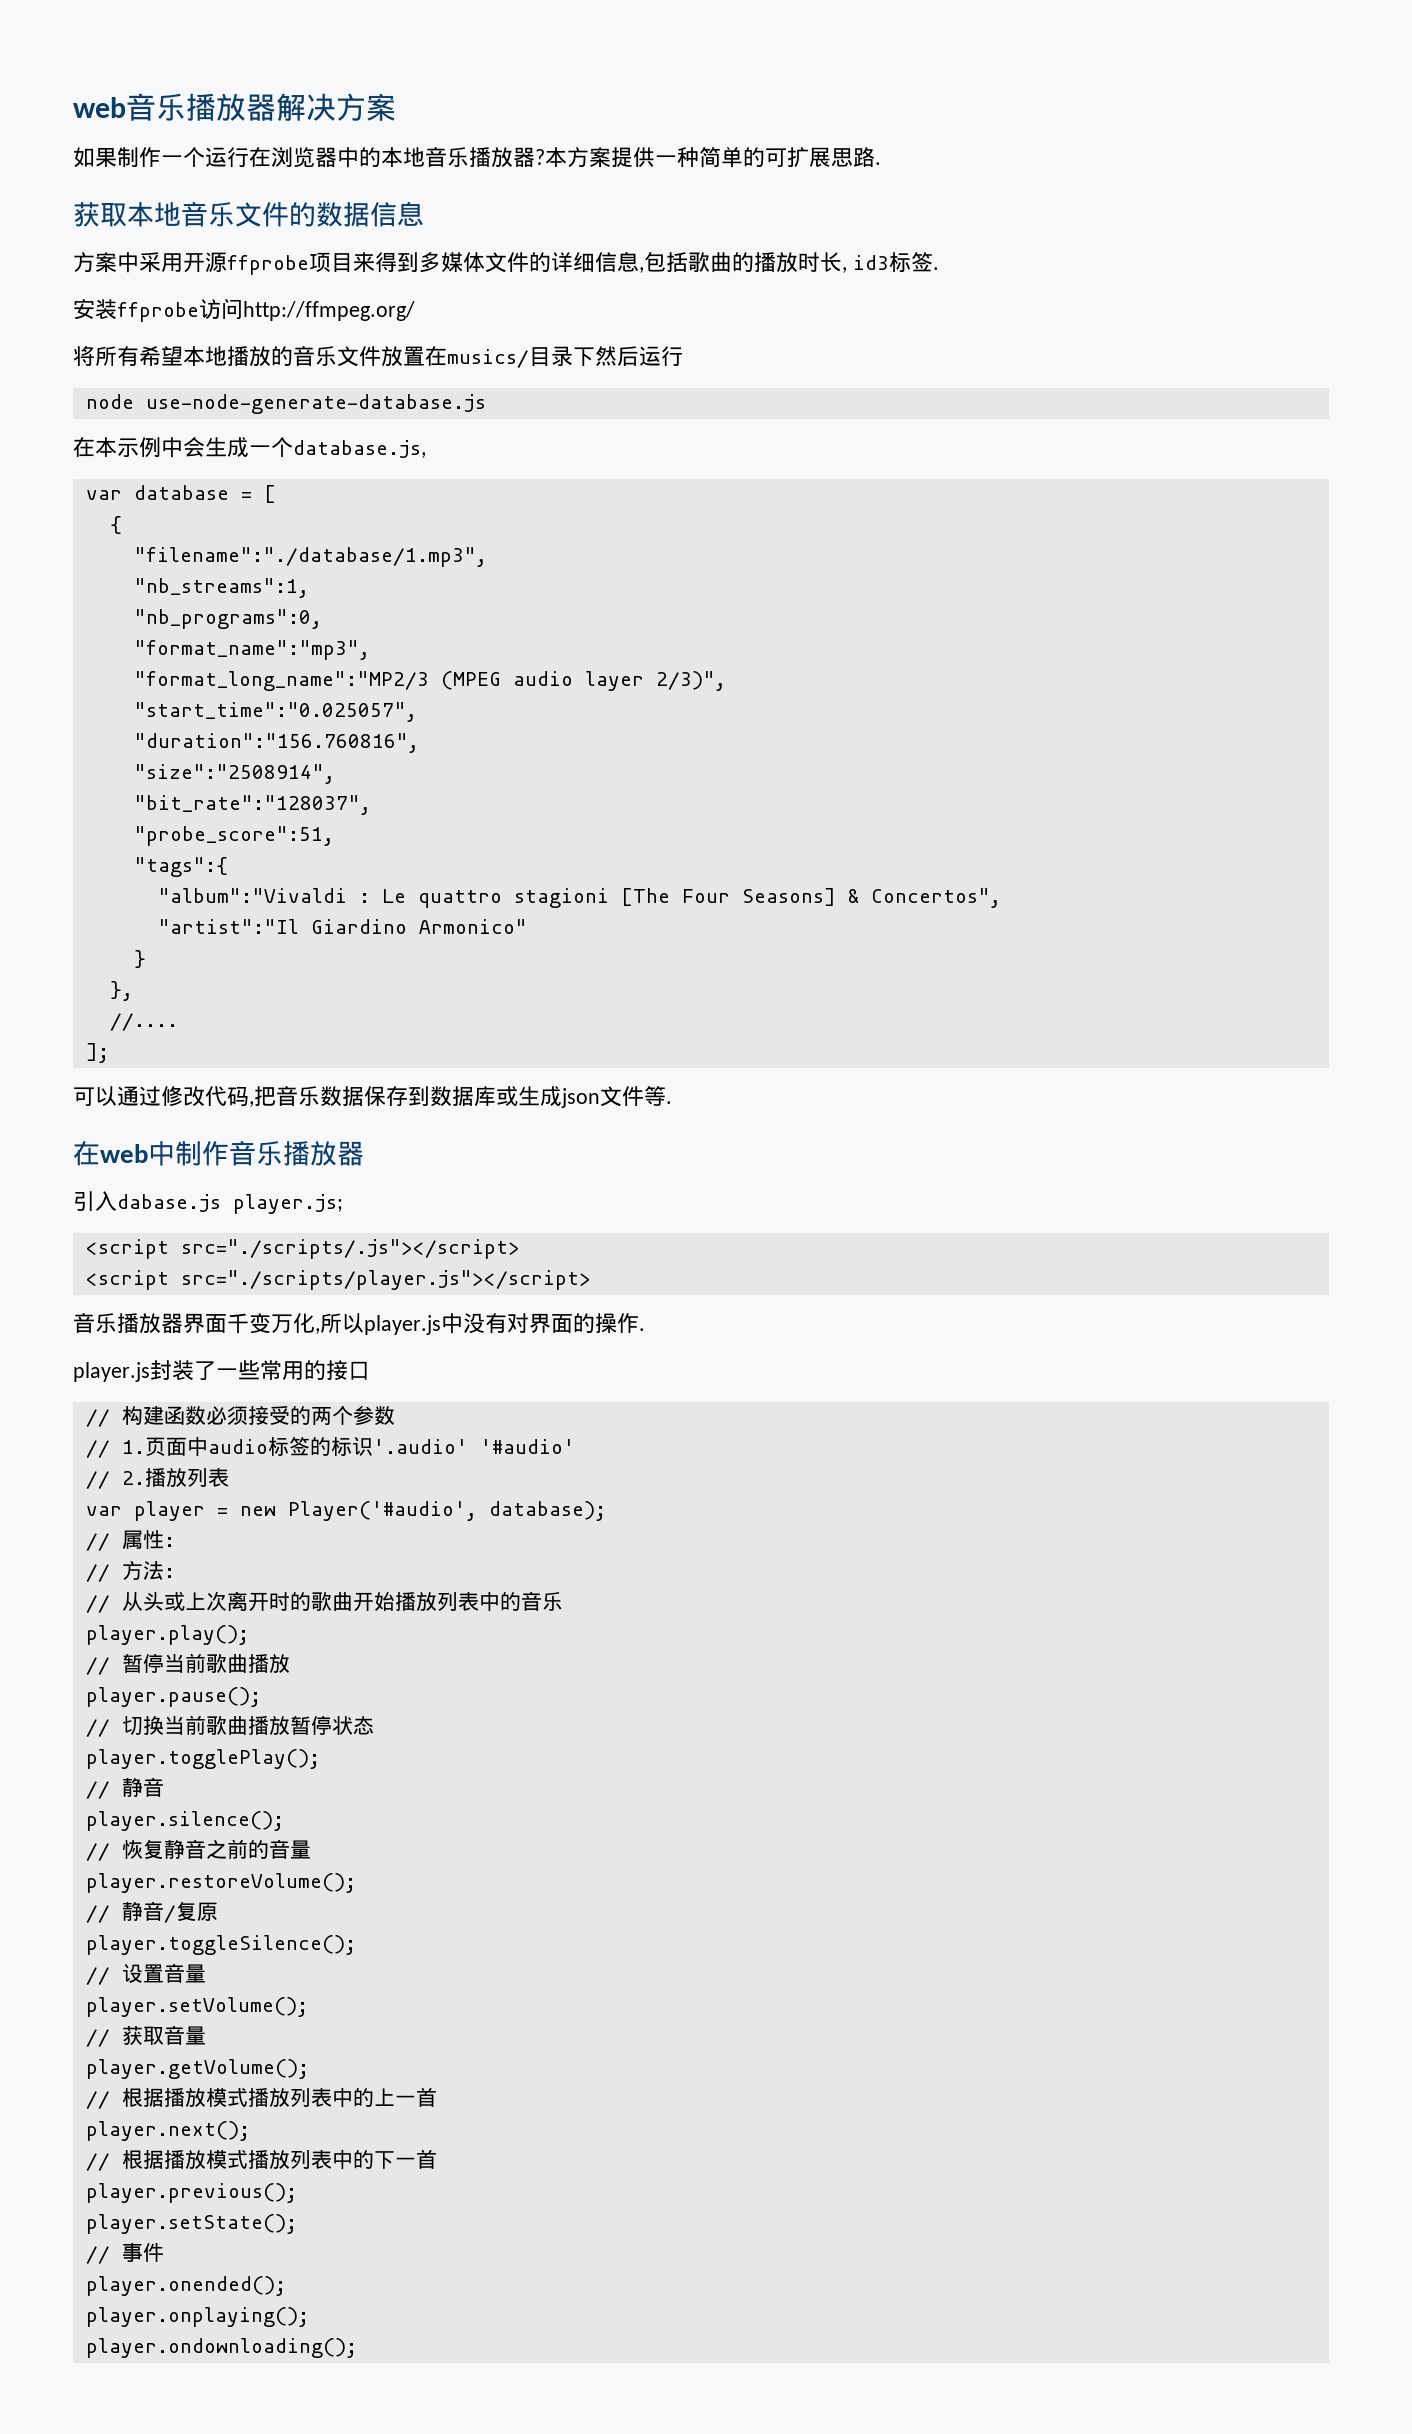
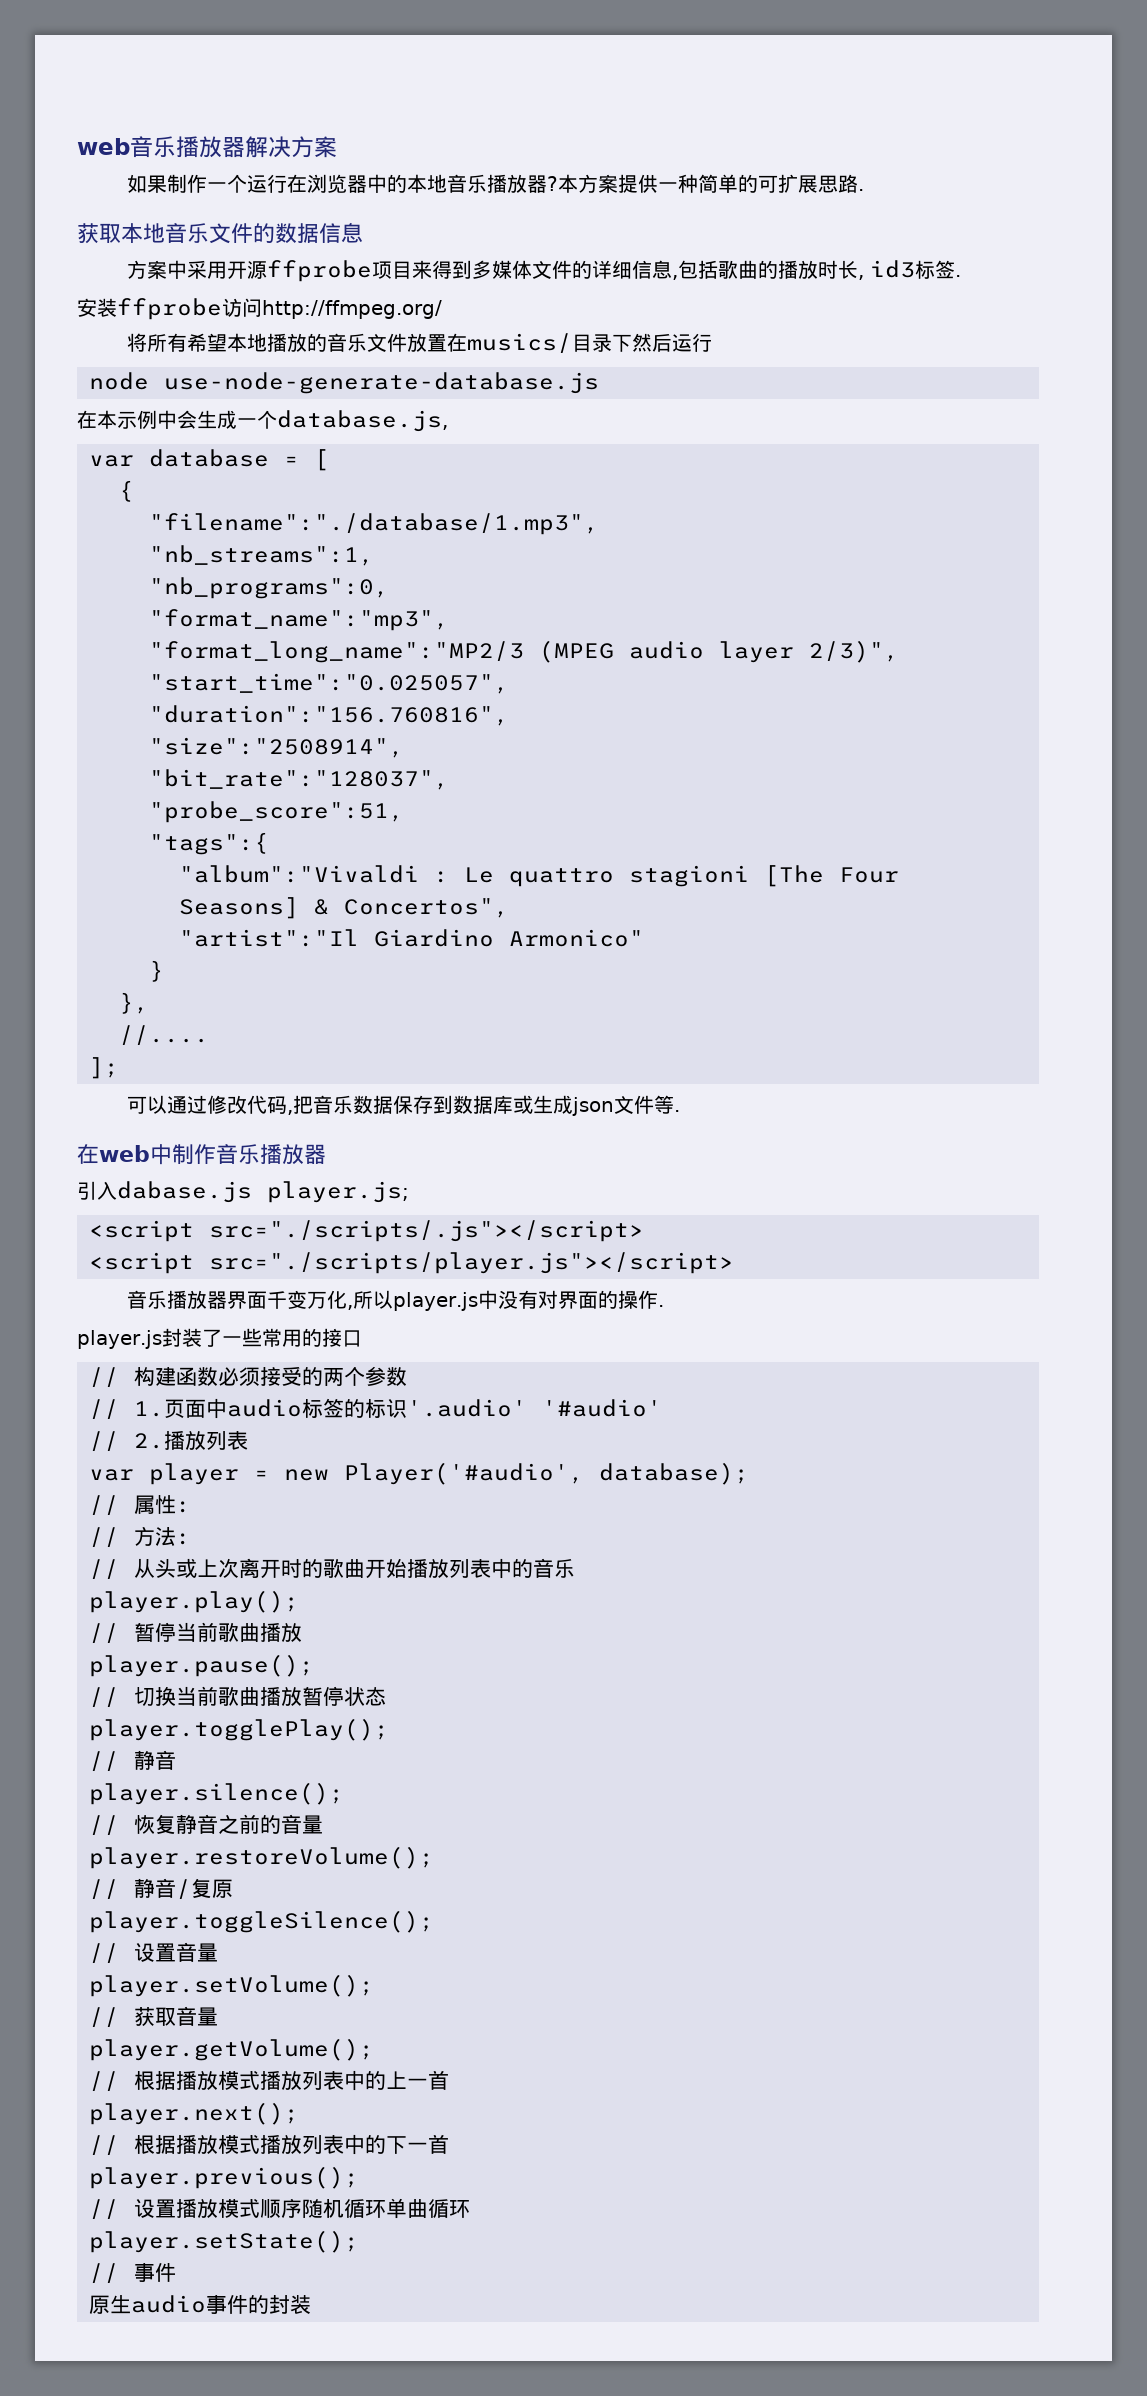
+ // 设置播放模式顺序随机循环单曲循环
- player.onended();
- player.onplaying();
- player.ondownloading();
+ 原生audio事件的封装

